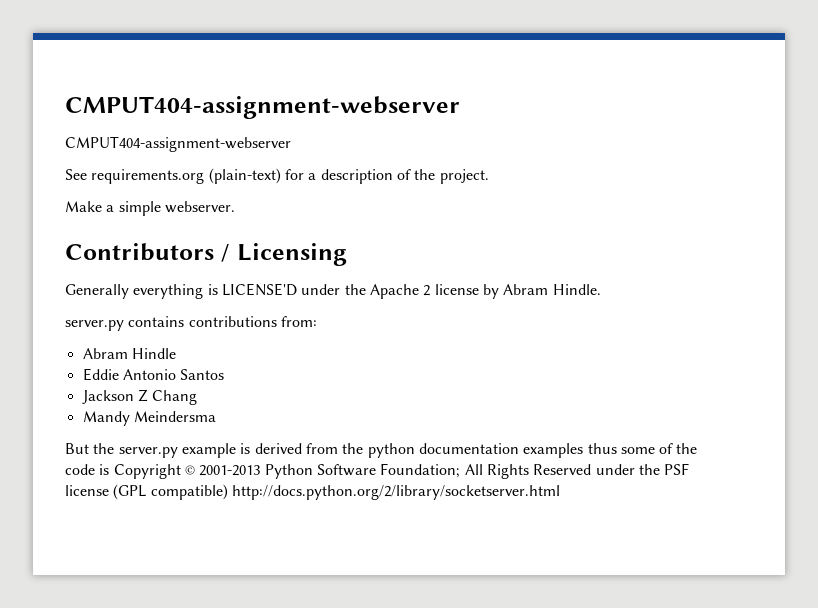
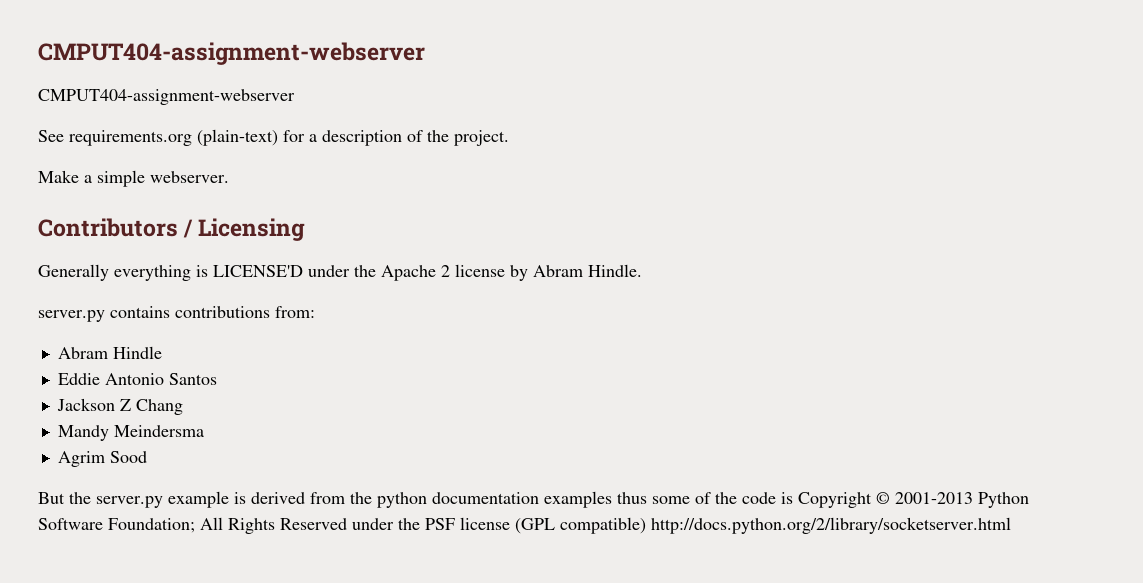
+ Agrim Sood

